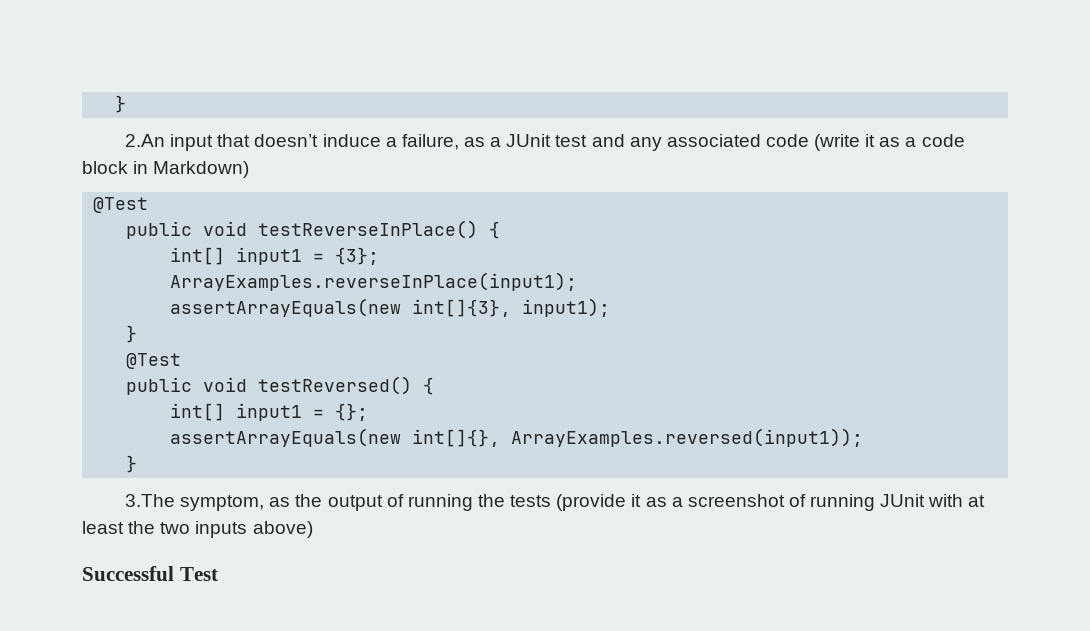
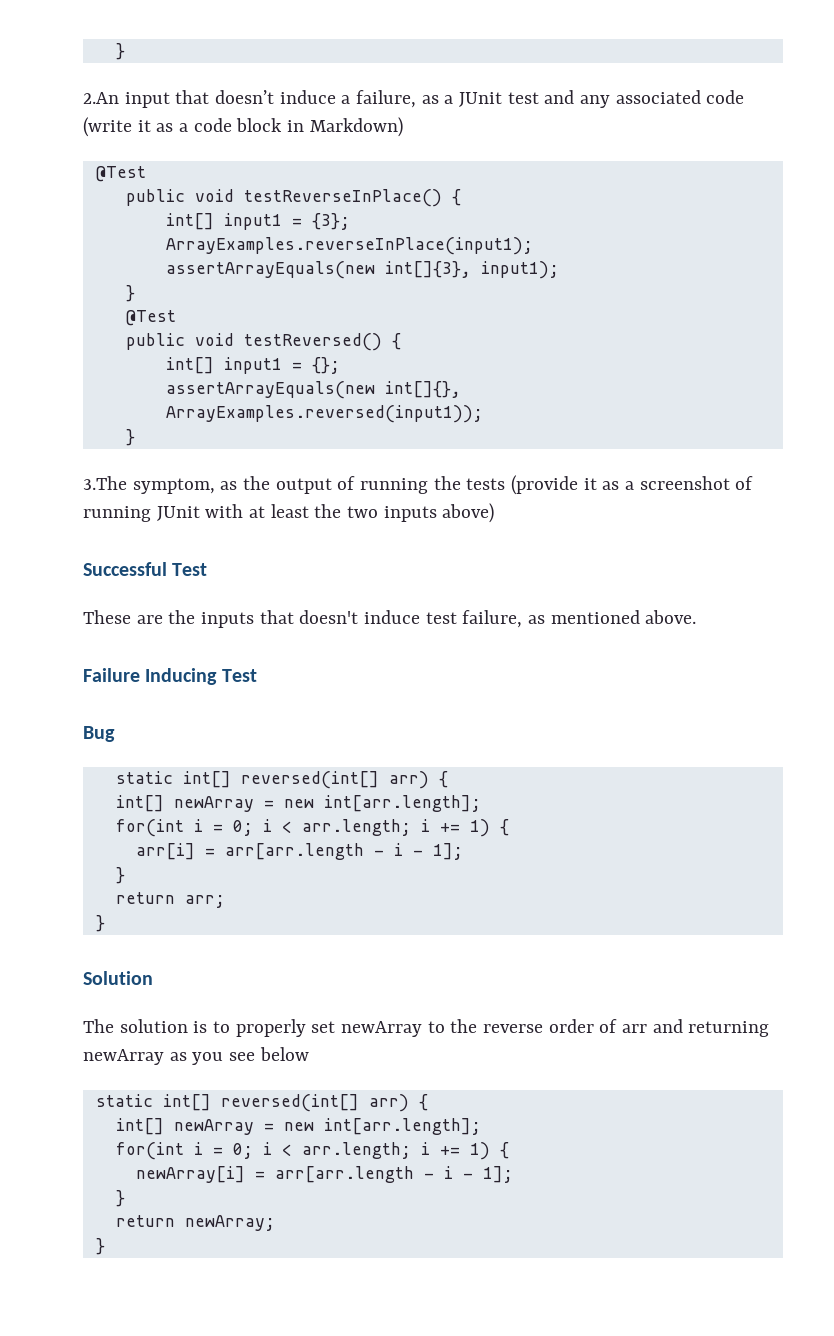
+ These are the inputs that doesn't induce test failure, as mentioned above.
+ Failure Inducing Test
+ Bug
+ static int[] reversed(int[] arr) {
+ int[] newArray = new int[arr.length];
+ for(int i = 0; i < arr.length; i += 1) {
+ arr[i] = arr[arr.length - i - 1];
+ }
+ return arr;
+ }
+ Solution
+ The solution is to properly set newArray to the reverse order of arr and returning newArray as you see below
+ static int[] reversed(int[] arr) {
+ int[] newArray = new int[arr.length];
+ for(int i = 0; i < arr.length; i += 1) {
+ newArray[i] = arr[arr.length - i - 1];
+ }
+ return newArray;
+ }

